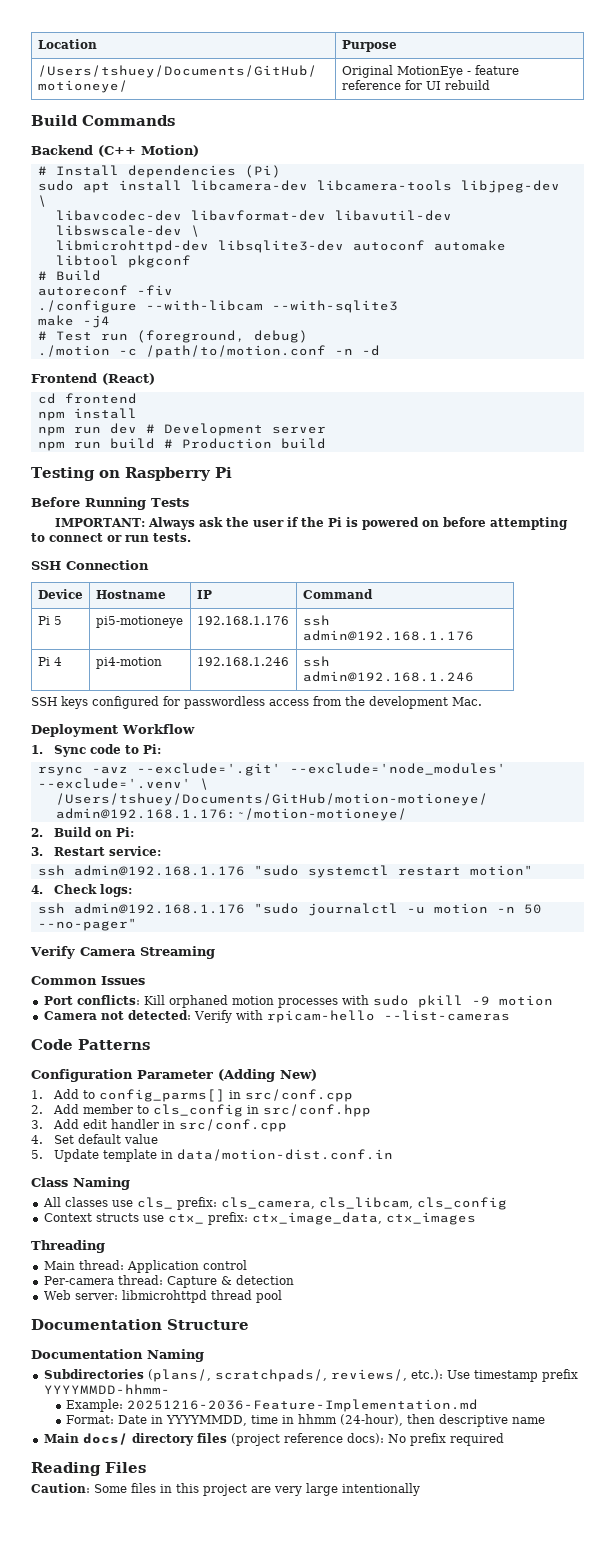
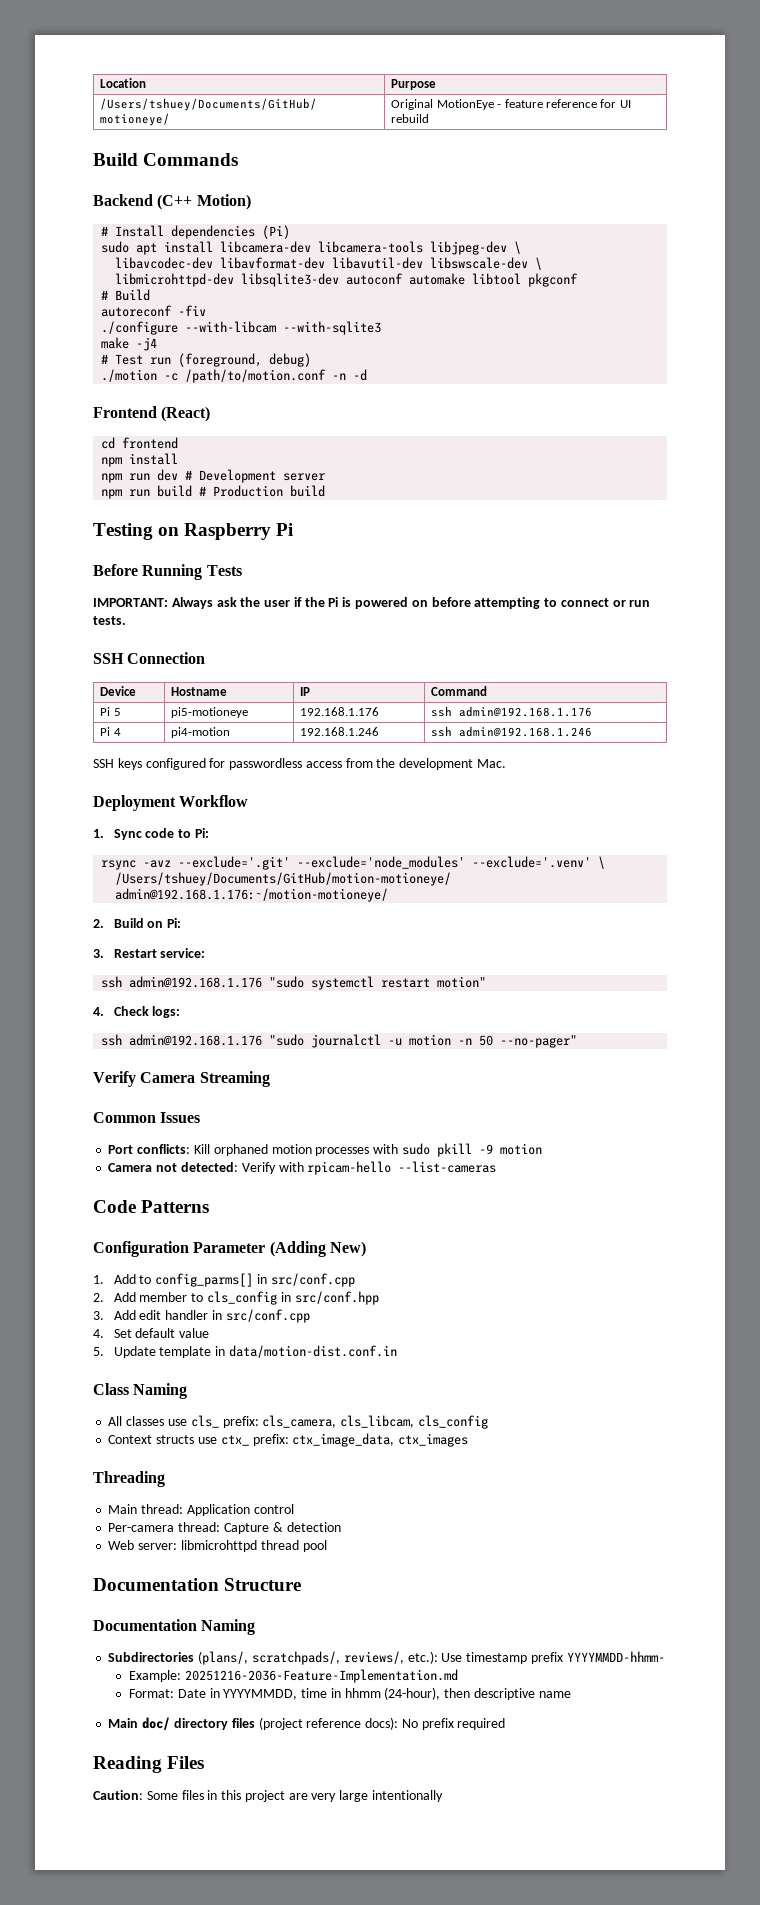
- Main docs/ directory files (project reference docs): No prefix required
+ Main doc/ directory files (project reference docs): No prefix required

